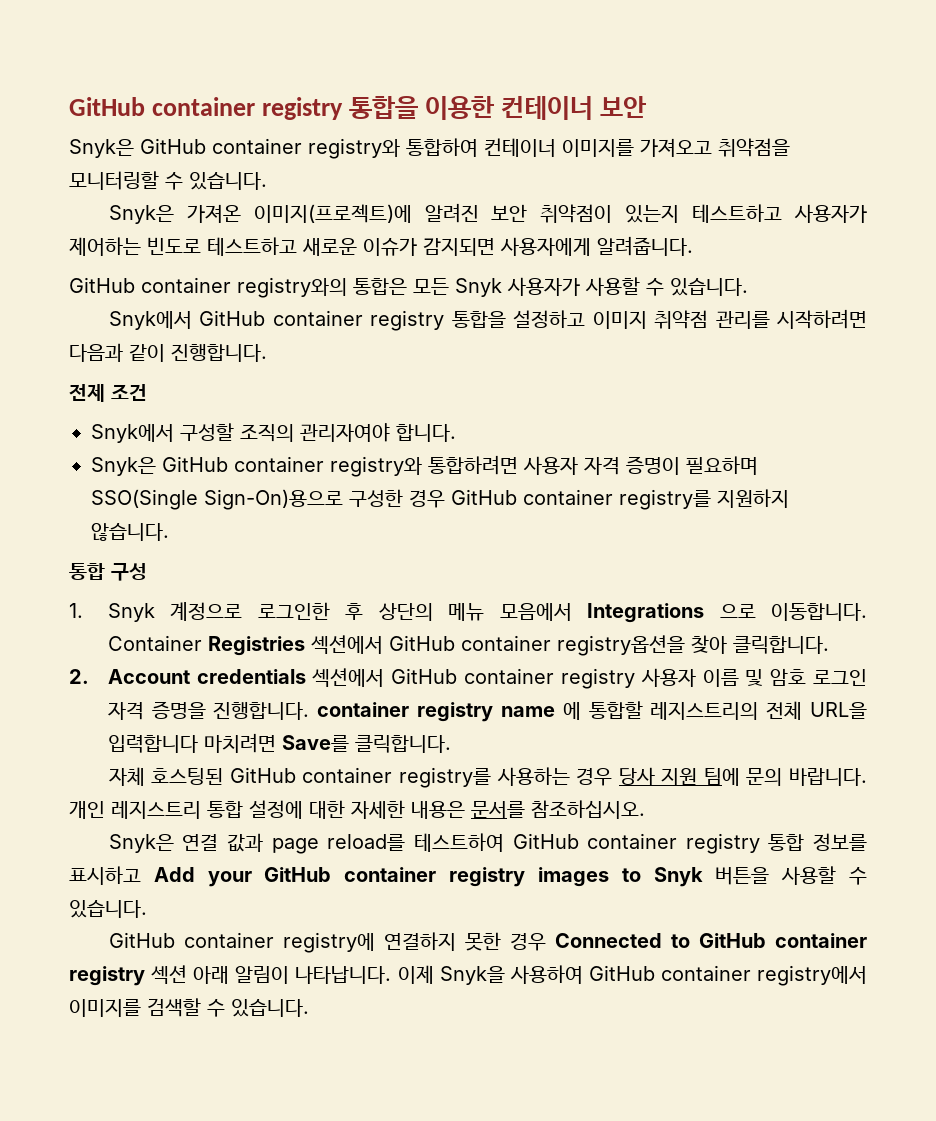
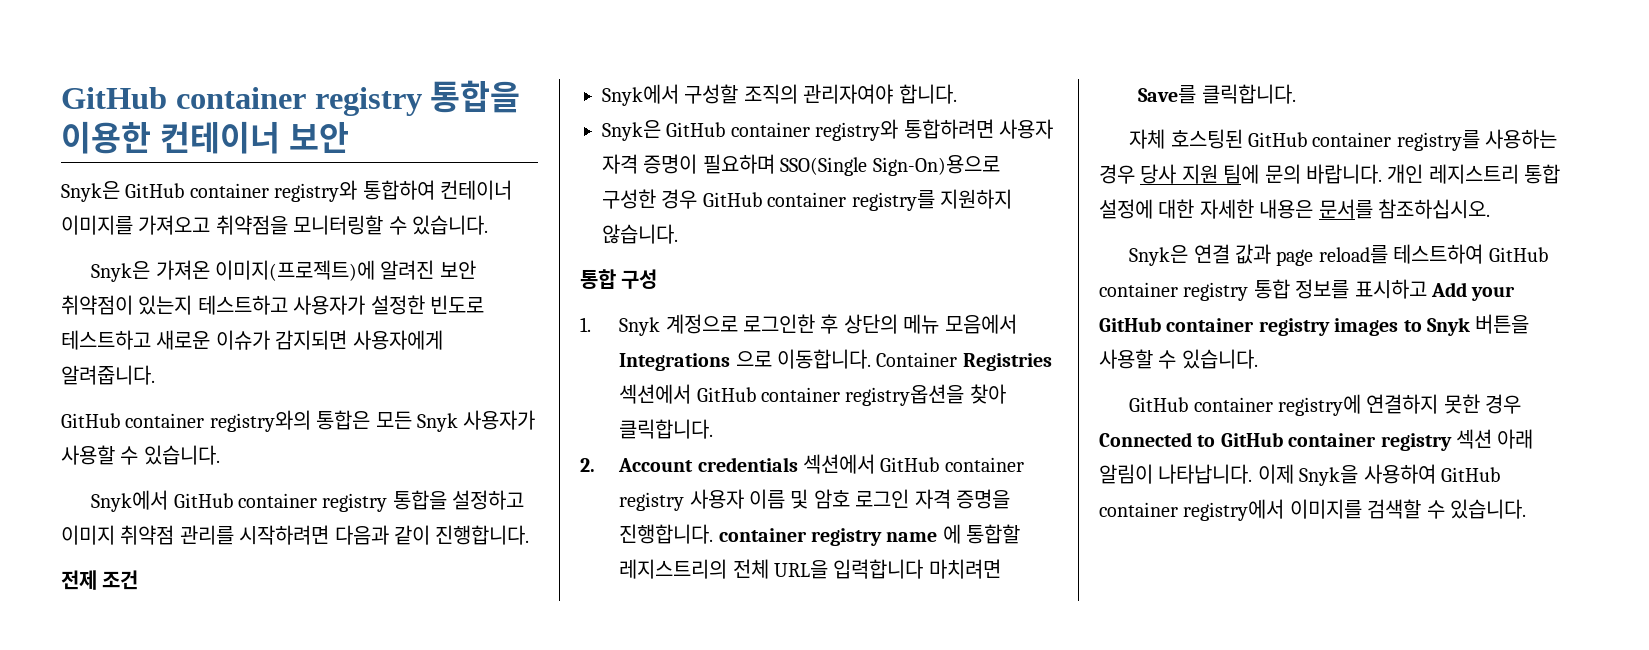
- Snyk은 가져온 이미지(프로젝트)에 알려진 보안 취약점이 있는지 테스트하고 사용자가 제어하는 빈도로 테스트하고 새로운 이슈가 감지되면 사용자에게 알려줍니다.
+ Snyk은 가져온 이미지(프로젝트)에 알려진 보안 취약점이 있는지 테스트하고 사용자가 설정한 빈도로 테스트하고 새로운 이슈가 감지되면 사용자에게 알려줍니다.

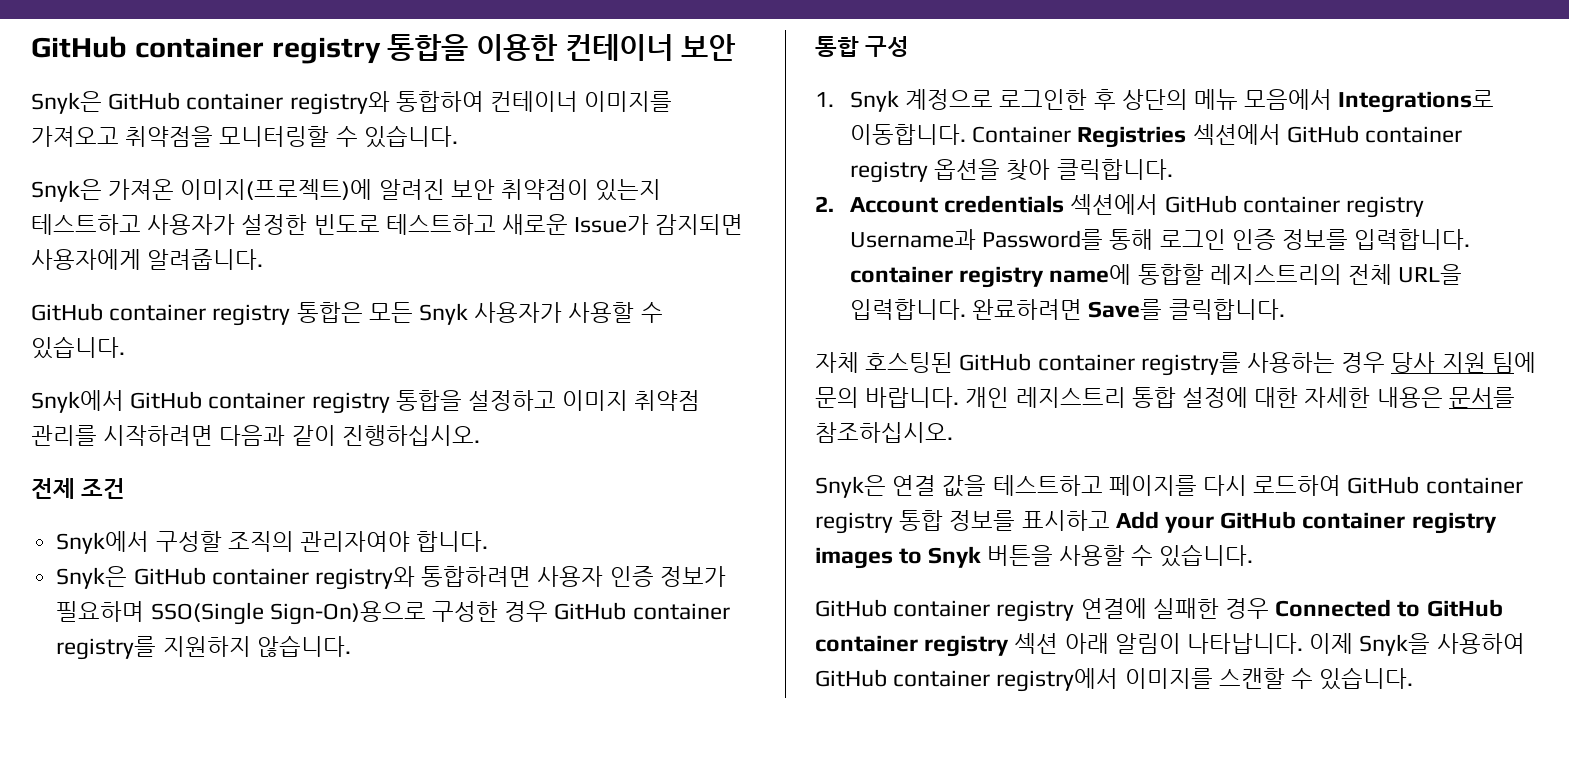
- Snyk은 가져온 이미지(프로젝트)에 알려진 보안 취약점이 있는지 테스트하고 사용자가 설정한 빈도로 테스트하고 새로운 이슈가 감지되면 사용자에게 알려줍니다.
+ Snyk은 가져온 이미지(프로젝트)에 알려진 보안 취약점이 있는지 테스트하고 사용자가 설정한 빈도로 테스트하고 새로운 Issue가 감지되면 사용자에게 알려줍니다.
- GitHub container registry와의 통합은 모든 Snyk 사용자가 사용할 수 있습니다.
+ GitHub container registry 통합은 모든 Snyk 사용자가 사용할 수 있습니다.
- Snyk에서 GitHub container registry 통합을 설정하고 이미지 취약점 관리를 시작하려면 다음과 같이 진행합니다.
+ Snyk에서 GitHub container registry 통합을 설정하고 이미지 취약점 관리를 시작하려면 다음과 같이 진행하십시오.
- Snyk은 GitHub container registry와 통합하려면 사용자 자격 증명이 필요하며 SSO(Single Sign-On)용으로 구성한 경우 GitHub container registry를 지원하지 않습니다.
+ Snyk은 GitHub container registry와 통합하려면 사용자 인증 정보가 필요하며 SSO(Single Sign-On)용으로 구성한 경우 GitHub container registry를 지원하지 않습니다.
- 1. Snyk 계정으로 로그인한 후 상단의 메뉴 모음에서 Integrations 으로 이동합니다.
+ 1. Snyk 계정으로 로그인한 후 상단의 메뉴 모음에서 Integrations로 이동합니다.
- Container Registries 섹션에서 GitHub container registry옵션을 찾아 클릭합니다.
+ Container Registries 섹션에서 GitHub container registry 옵션을 찾아 클릭합니다.
- 2. Account credentials 섹션에서 GitHub container registry 사용자 이름 및 암호 로그인 자격 증명을 진행합니다. container registry name 에 통합할 레지스트리의 전체 URL을 입력합니다 마치려면 Save를 클릭합니다.
+ 2. Account credentials 섹션에서 GitHub container registry Username과 Password를 통해 로그인 인증 정보를 입력합니다. container registry name에 통합할 레지스트리의 전체 URL을 입력합니다. 완료하려면 Save를 클릭합니다.
- Snyk은 연결 값과 page reload를 테스트하여 GitHub container registry 통합 정보를 표시하고 Add your GitHub container registry images to Snyk 버튼을 사용할 수 있습니다.
+ Snyk은 연결 값을 테스트하고 페이지를 다시 로드하여 GitHub container registry 통합 정보를 표시하고 Add your GitHub container registry images to Snyk 버튼을 사용할 수 있습니다.
- GitHub container registry에 연결하지 못한 경우 Connected to GitHub container registry 섹션 아래 알림이 나타납니다.
+ GitHub container registry 연결에 실패한 경우 Connected to GitHub container registry 섹션 아래 알림이 나타납니다.
- 이제 Snyk을 사용하여 GitHub container registry에서 이미지를 검색할 수 있습니다.
+ 이제 Snyk을 사용하여 GitHub container registry에서 이미지를 스캔할 수 있습니다.

